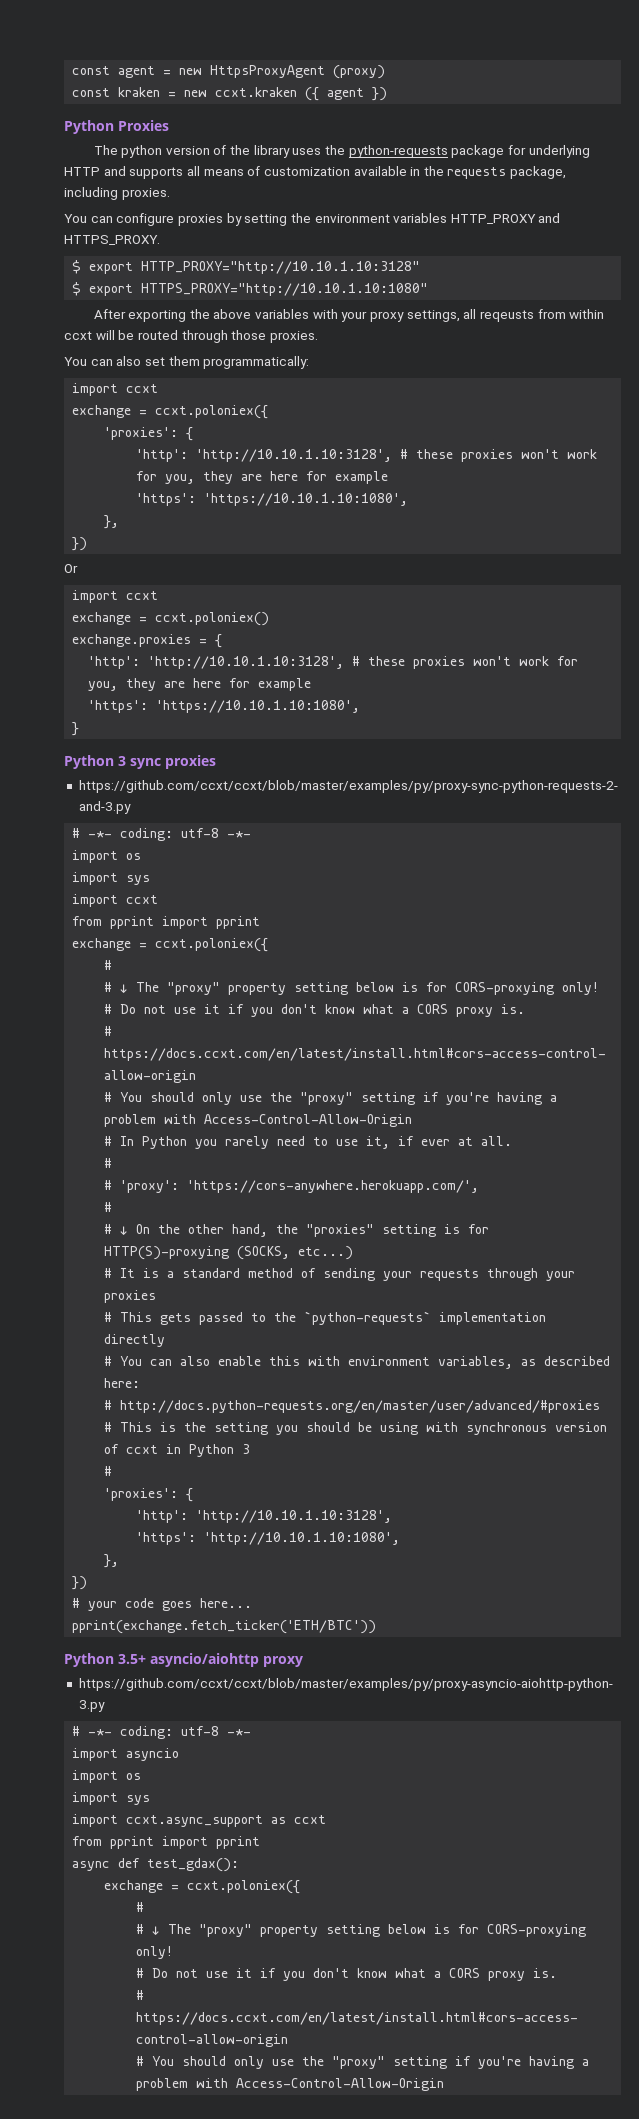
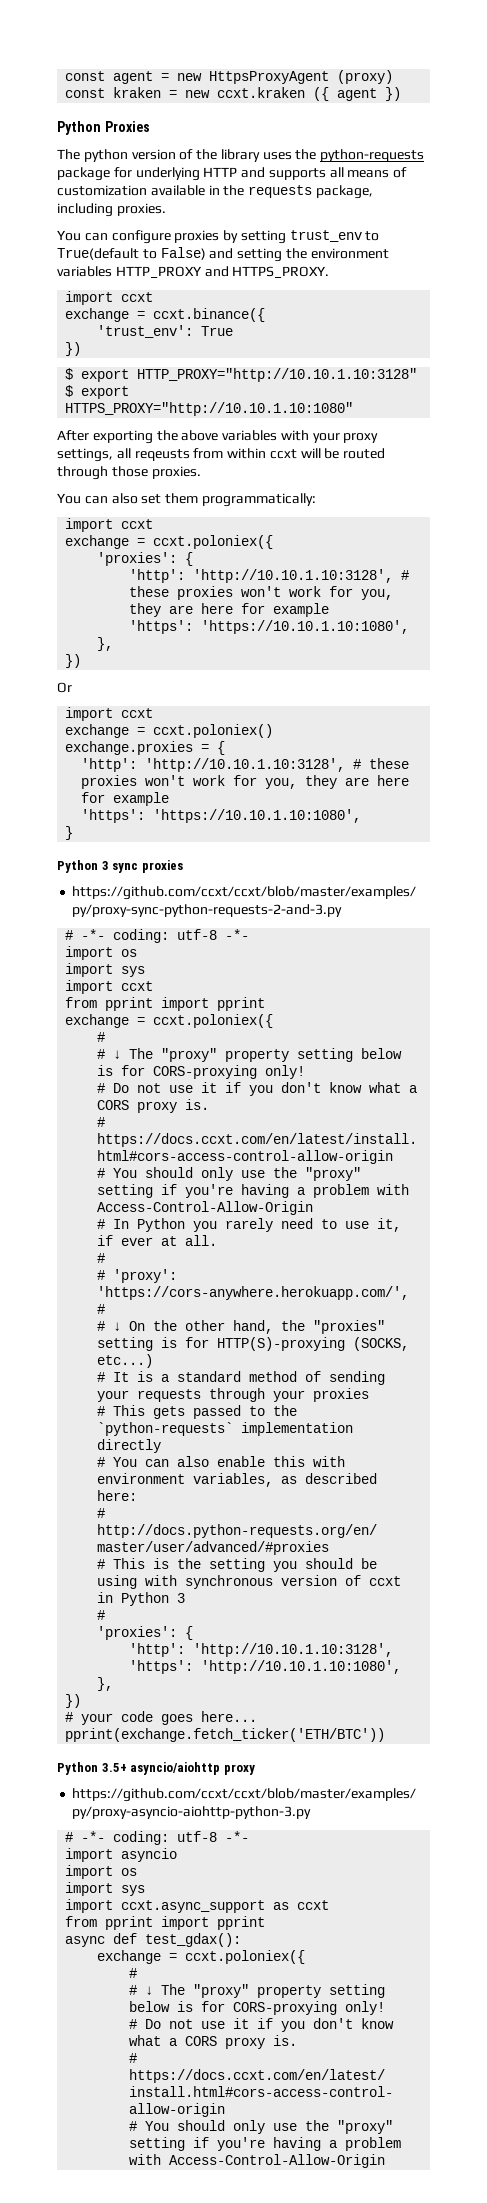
- You can configure proxies by setting the environment variables HTTP_PROXY and HTTPS_PROXY.
+ You can configure proxies by setting trust_env to True(default to False) and setting the environment variables HTTP_PROXY and HTTPS_PROXY.
+ import ccxt
+ exchange = ccxt.binance({
+ 'trust_env': True
+ })

